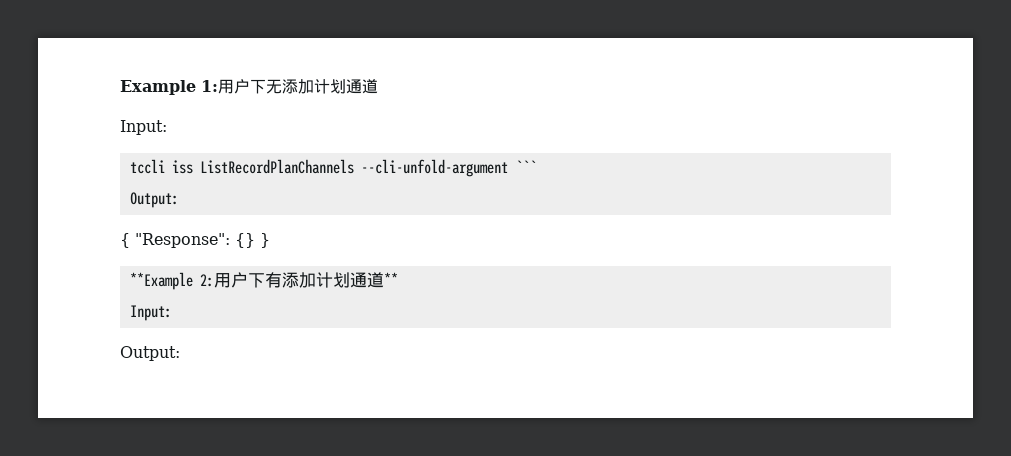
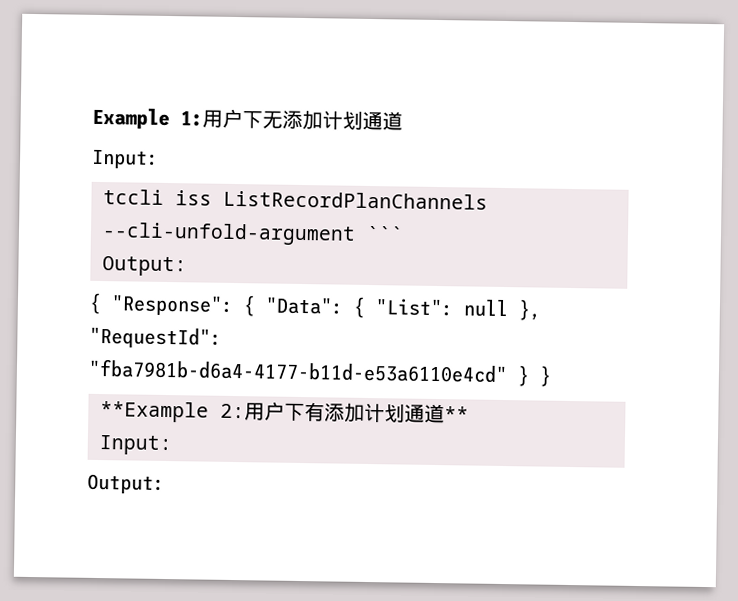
- { "Response": {} }
+ { "Response": { "Data": { "List": null }, "RequestId": "fba7981b-d6a4-4177-b11d-e53a6110e4cd" } }

